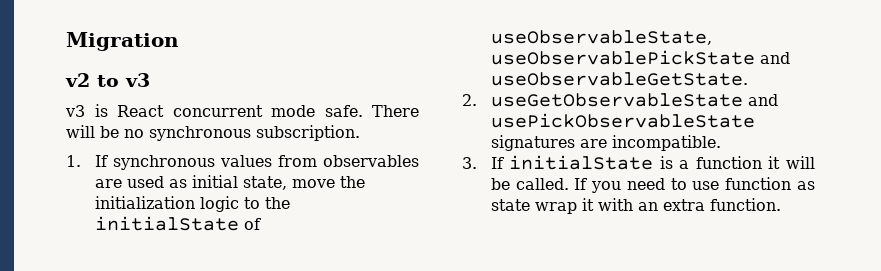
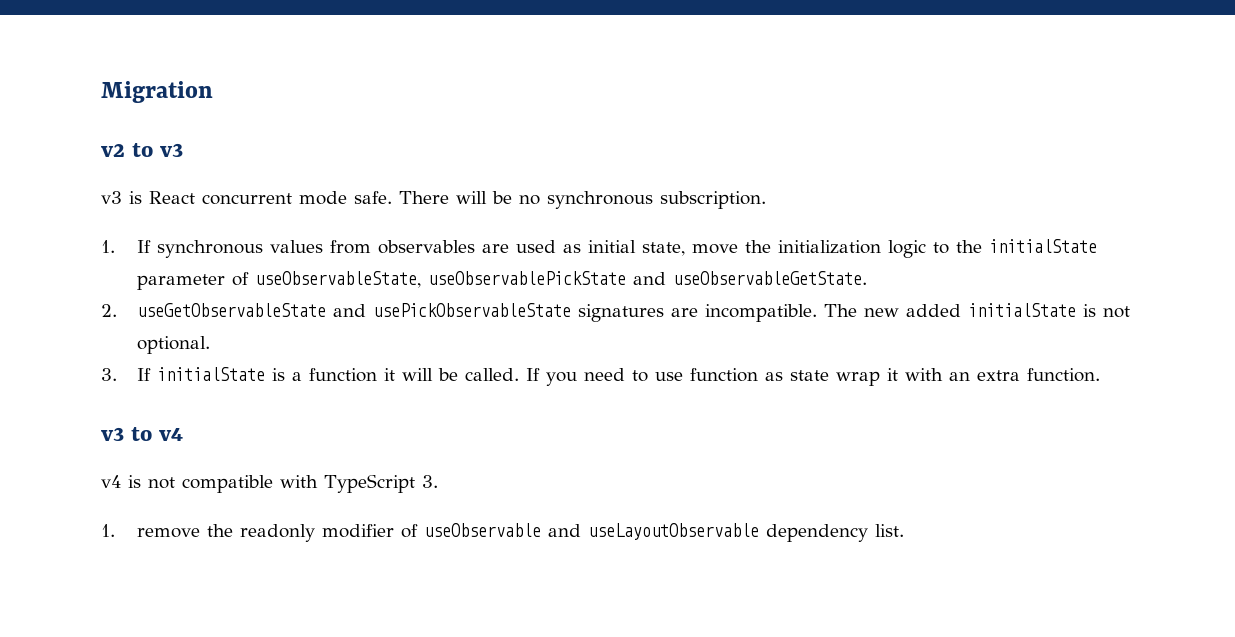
- 1. If synchronous values from observables are used as initial state, move the initialization logic to the initialState of useObservableState, useObservablePickState and useObservableGetState.
+ 1. If synchronous values from observables are used as initial state, move the initialization logic to the initialState parameter of useObservableState, useObservablePickState and useObservableGetState.
+ The new added initialState is not optional.
+ v3 to v4
+ v4 is not compatible with TypeScript 3.
+ 1. remove the readonly modifier of useObservable and useLayoutObservable dependency list.

